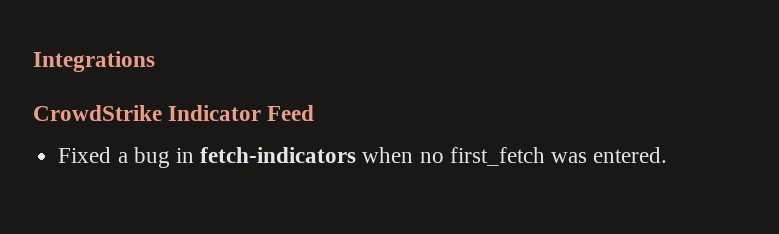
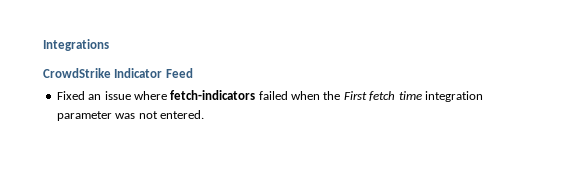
- Fixed a bug in fetch-indicators when no first_fetch was entered.
+ Fixed an issue where fetch-indicators failed when the First fetch time integration parameter was not entered.

